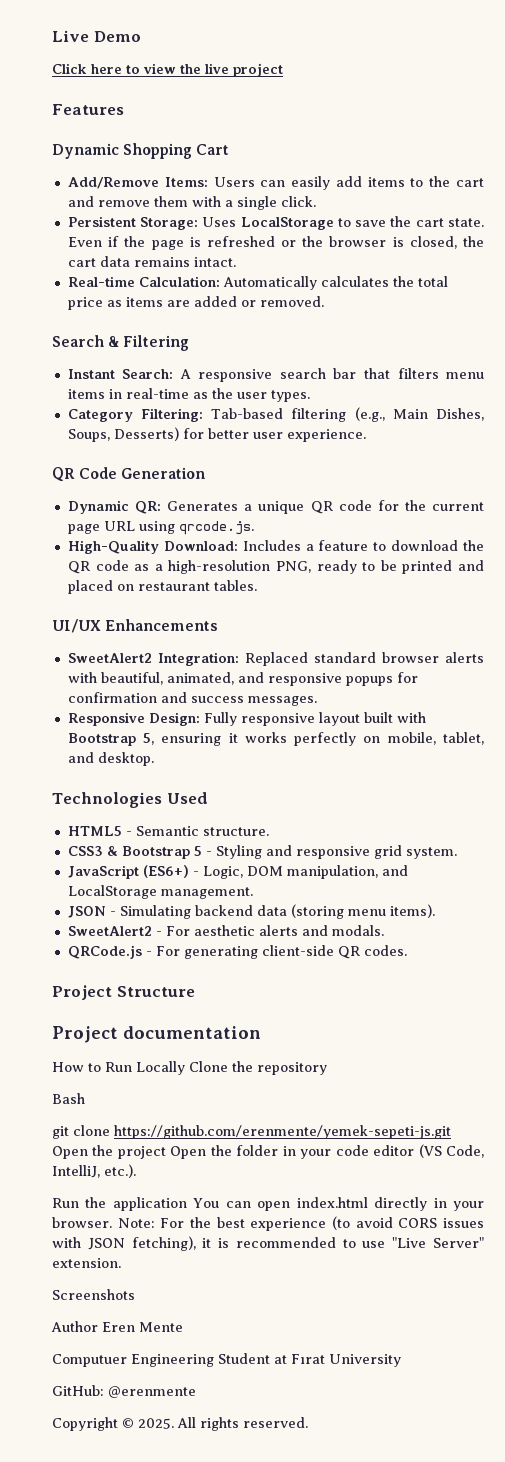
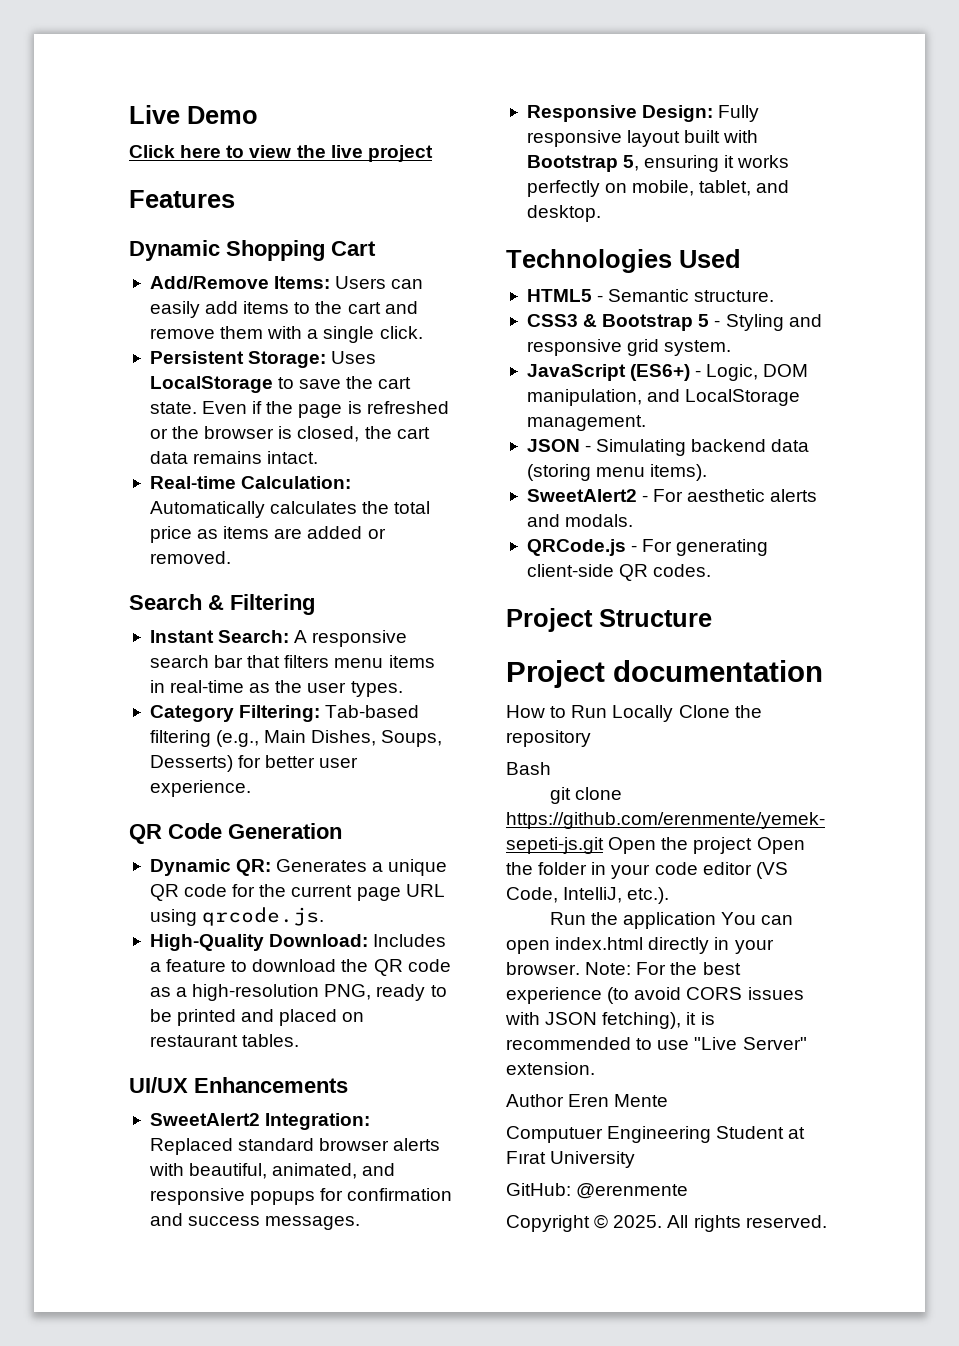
- Screenshots

